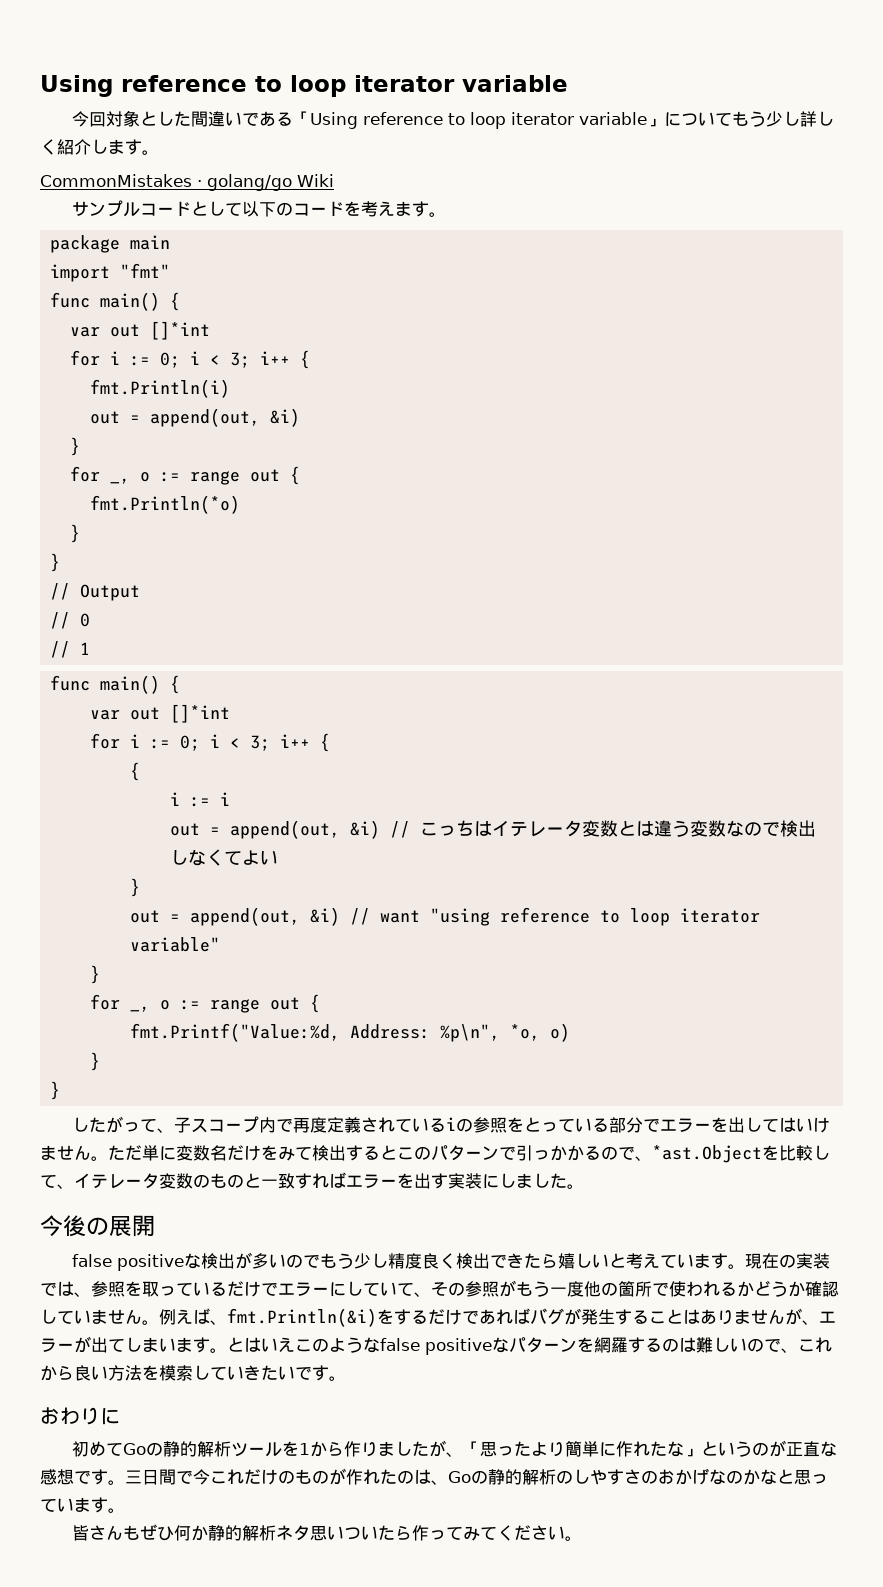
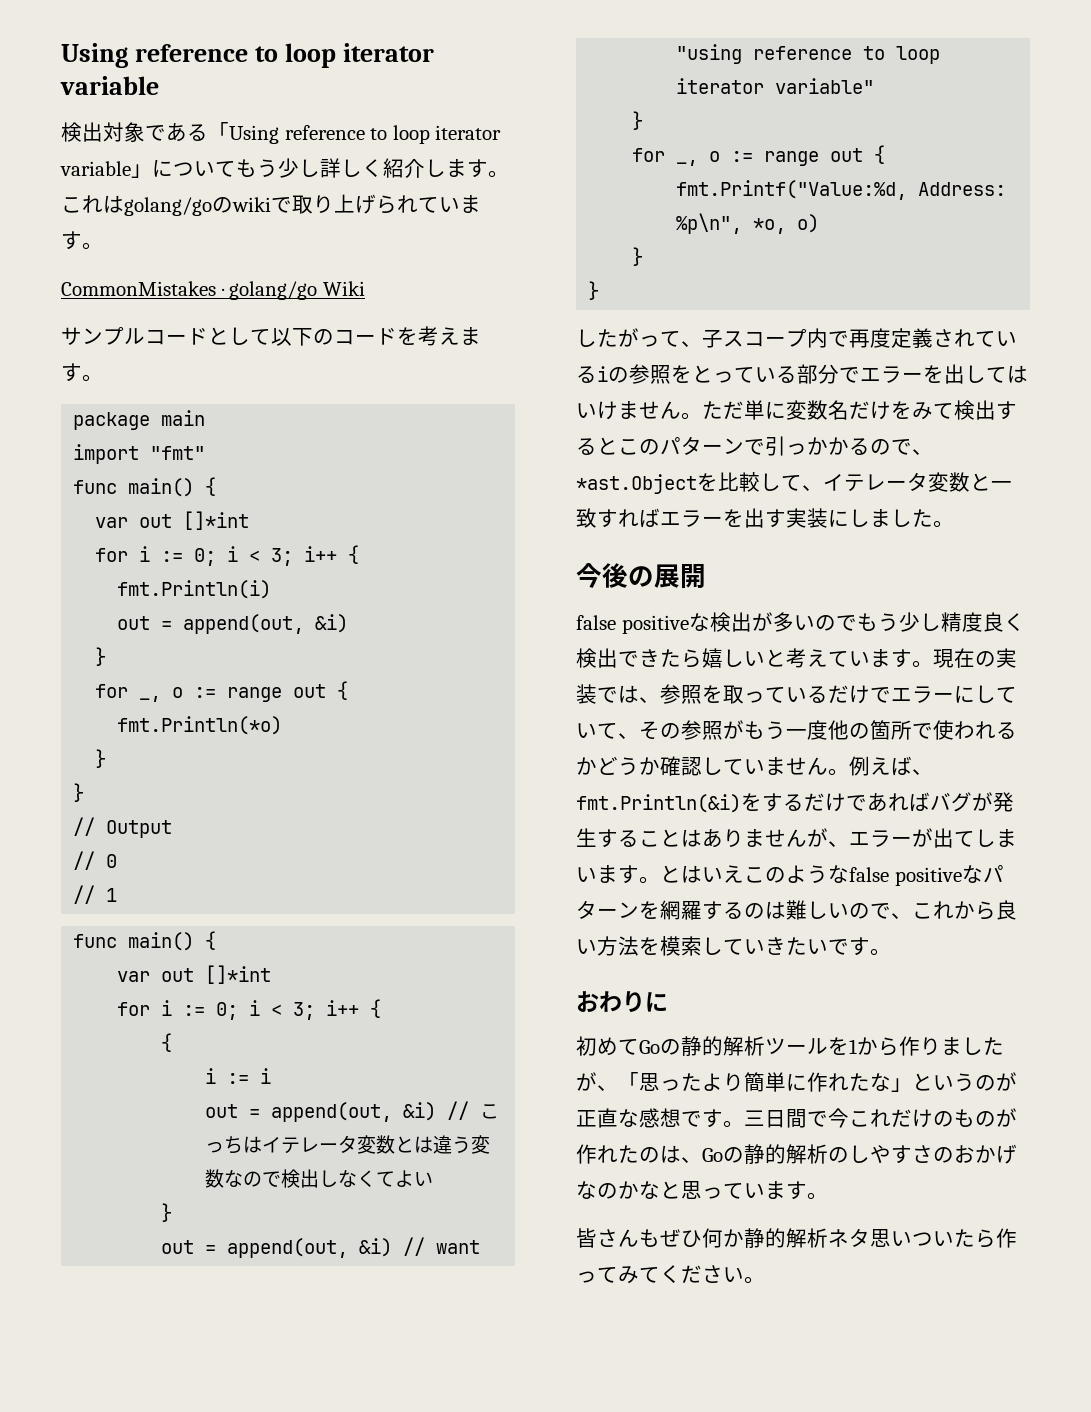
- 今回対象とした間違いである「Using reference to loop iterator variable」についてもう少し詳しく紹介します。
+ 検出対象である「Using reference to loop iterator variable」についてもう少し詳しく紹介します。これはgolang/goのwikiで取り上げられています。
- ただ単に変数名だけをみて検出するとこのパターンで引っかかるので、*ast.Objectを比較して、イテレータ変数のものと一致すればエラーを出す実装にしました。
+ ただ単に変数名だけをみて検出するとこのパターンで引っかかるので、*ast.Objectを比較して、イテレータ変数と一致すればエラーを出す実装にしました。

